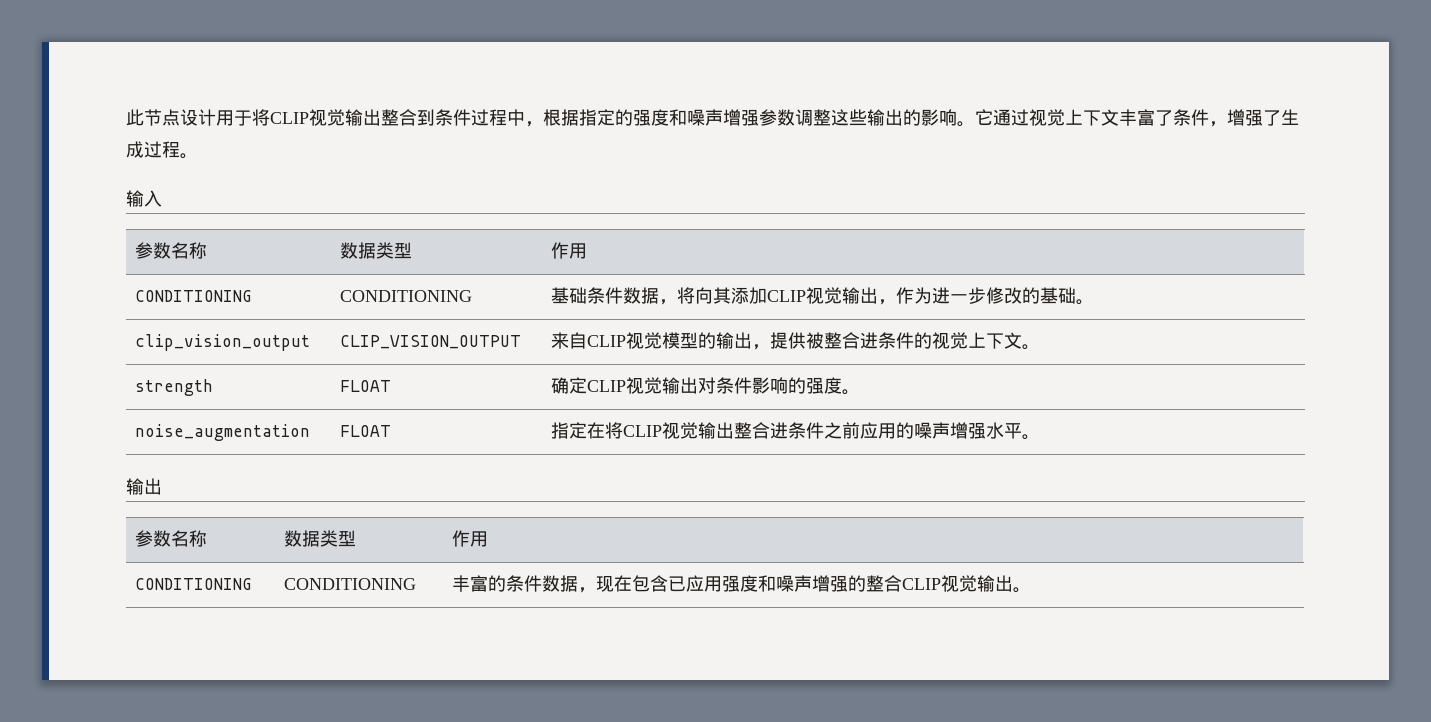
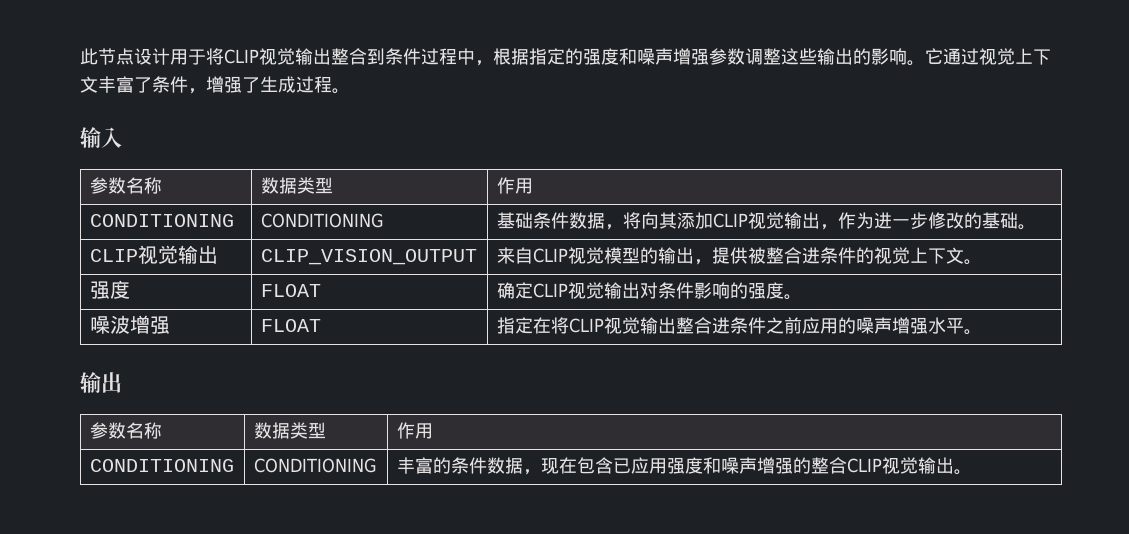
- clip_vision_output | CLIP_VISION_OUTPUT | 来自CLIP视觉模型的输出，提供被整合进条件的视觉上下文。
+ CLIP视觉输出 | CLIP_VISION_OUTPUT | 来自CLIP视觉模型的输出，提供被整合进条件的视觉上下文。
- strength | FLOAT | 确定CLIP视觉输出对条件影响的强度。
+ 强度 | FLOAT | 确定CLIP视觉输出对条件影响的强度。
- noise_augmentation | FLOAT | 指定在将CLIP视觉输出整合进条件之前应用的噪声增强水平。
+ 噪波增强 | FLOAT | 指定在将CLIP视觉输出整合进条件之前应用的噪声增强水平。

